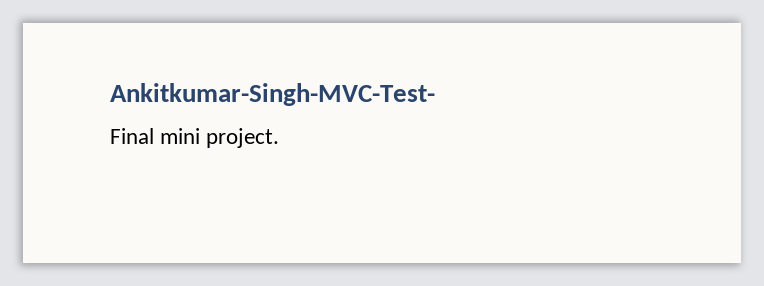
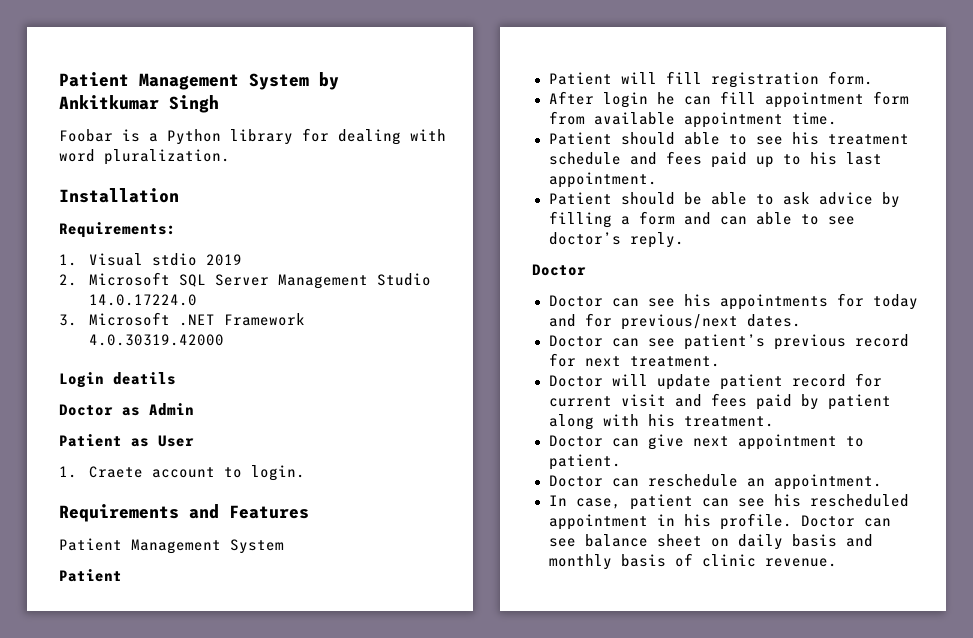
- Ankitkumar-Singh-MVC-Test-
- Final mini project.
+ Patient Management System by Ankitkumar Singh
+ Foobar is a Python library for dealing with word pluralization.
+ Installation
+ Requirements:
+ 1. Visual stdio 2019
+ 2. Microsoft SQL Server Management Studio 14.0.17224.0
+ 3. Microsoft .NET Framework 4.0.30319.42000
+ Login deatils
+ Doctor as Admin
+ Patient as User
+ 1. Craete account to login.
+ Requirements and Features
+ Patient Management System
+ Patient
+ Patient will fill registration form.
+ After login he can fill appointment form from available appointment time.
+ Patient should able to see his treatment schedule and fees paid up to his last appointment.
+ Patient should be able to ask advice by filling a form and can able to see doctor’s reply.
+ Doctor
+ Doctor can see his appointments for today and for previous/next dates.
+ Doctor can see patient’s previous record for next treatment.
+ Doctor will update patient record for current visit and fees paid by patient along with his treatment.
+ Doctor can give next appointment to patient.
+ Doctor can reschedule an appointment.
+ In case, patient can see his rescheduled appointment in his profile. Doctor can see balance sheet on daily basis and monthly basis of clinic revenue.

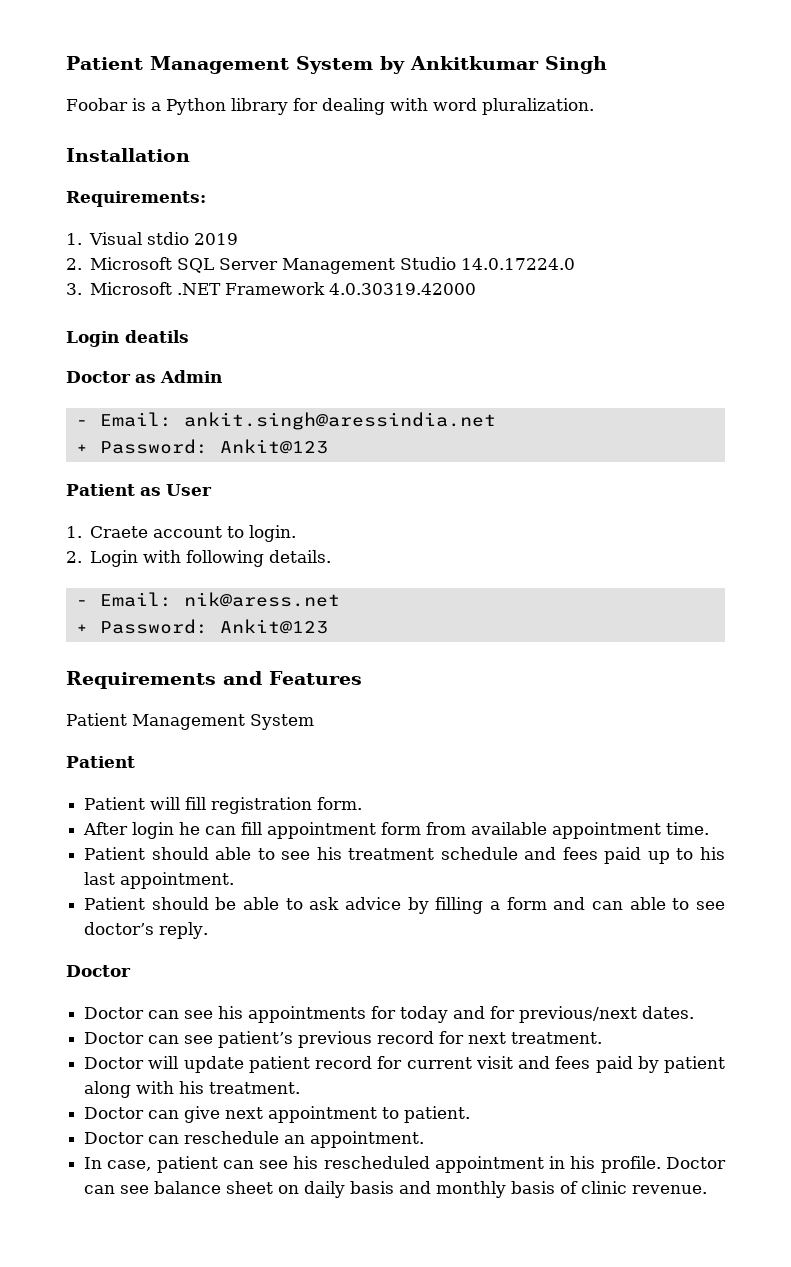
+ - Email: ankit.singh@aressindia.net
+ + Password: Ankit@123
+ 2. Login with following details.
+ - Email: nik@aress.net
+ + Password: Ankit@123

